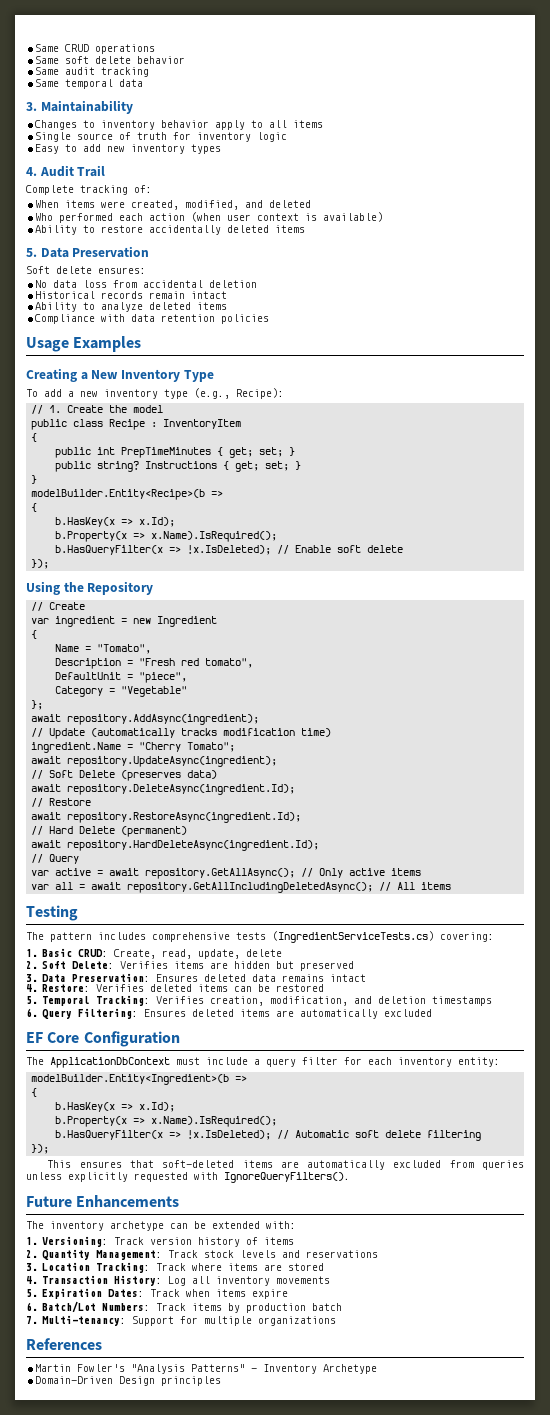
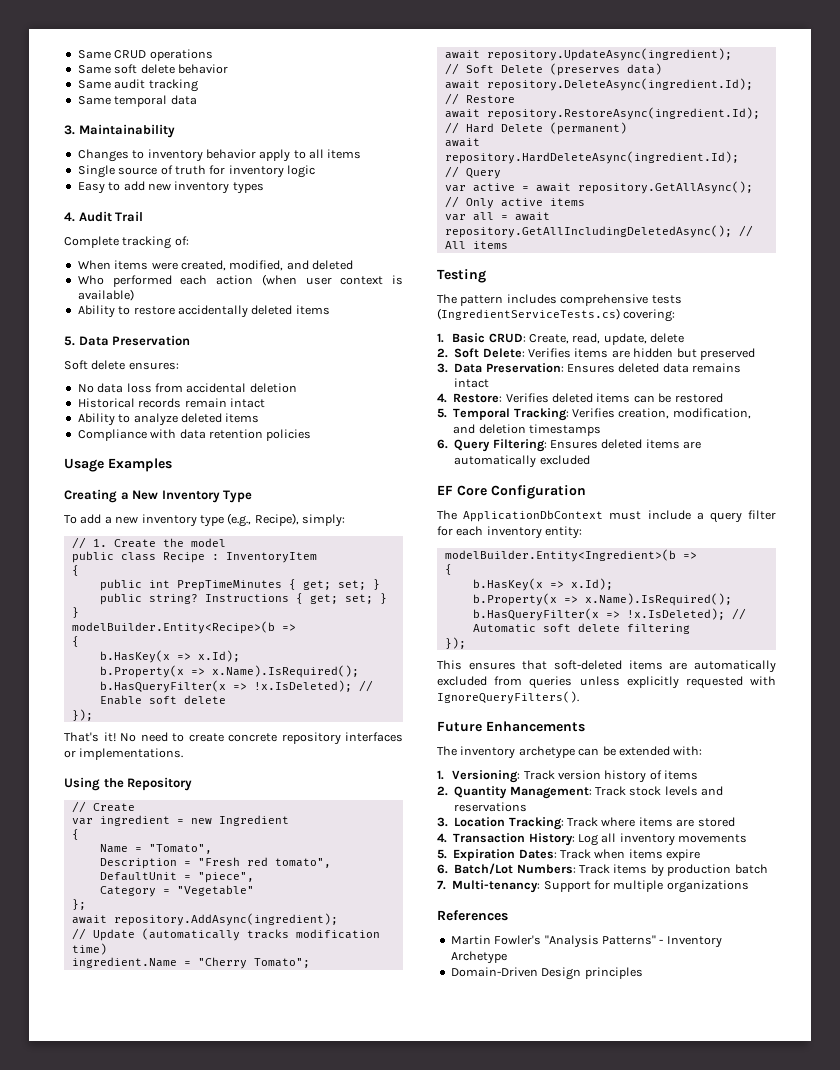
- To add a new inventory type (e.g., Recipe):
+ To add a new inventory type (e.g., Recipe), simply:
+ That's it! No need to create concrete repository interfaces or implementations.

